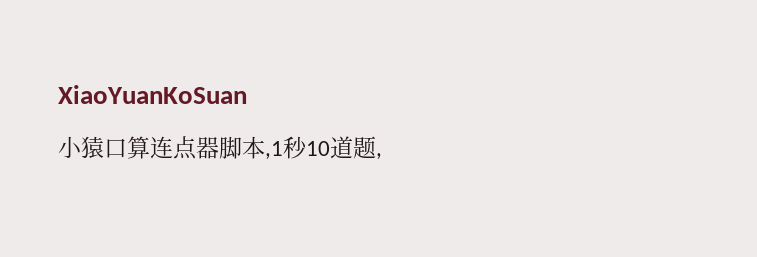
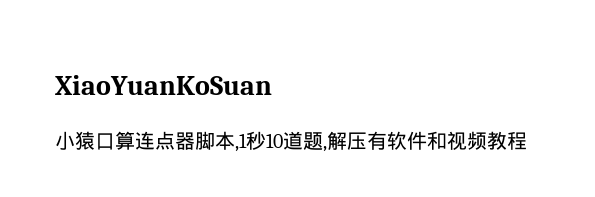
- 小猿口算连点器脚本,1秒10道题,
+ 小猿口算连点器脚本,1秒10道题,解压有软件和视频教程

